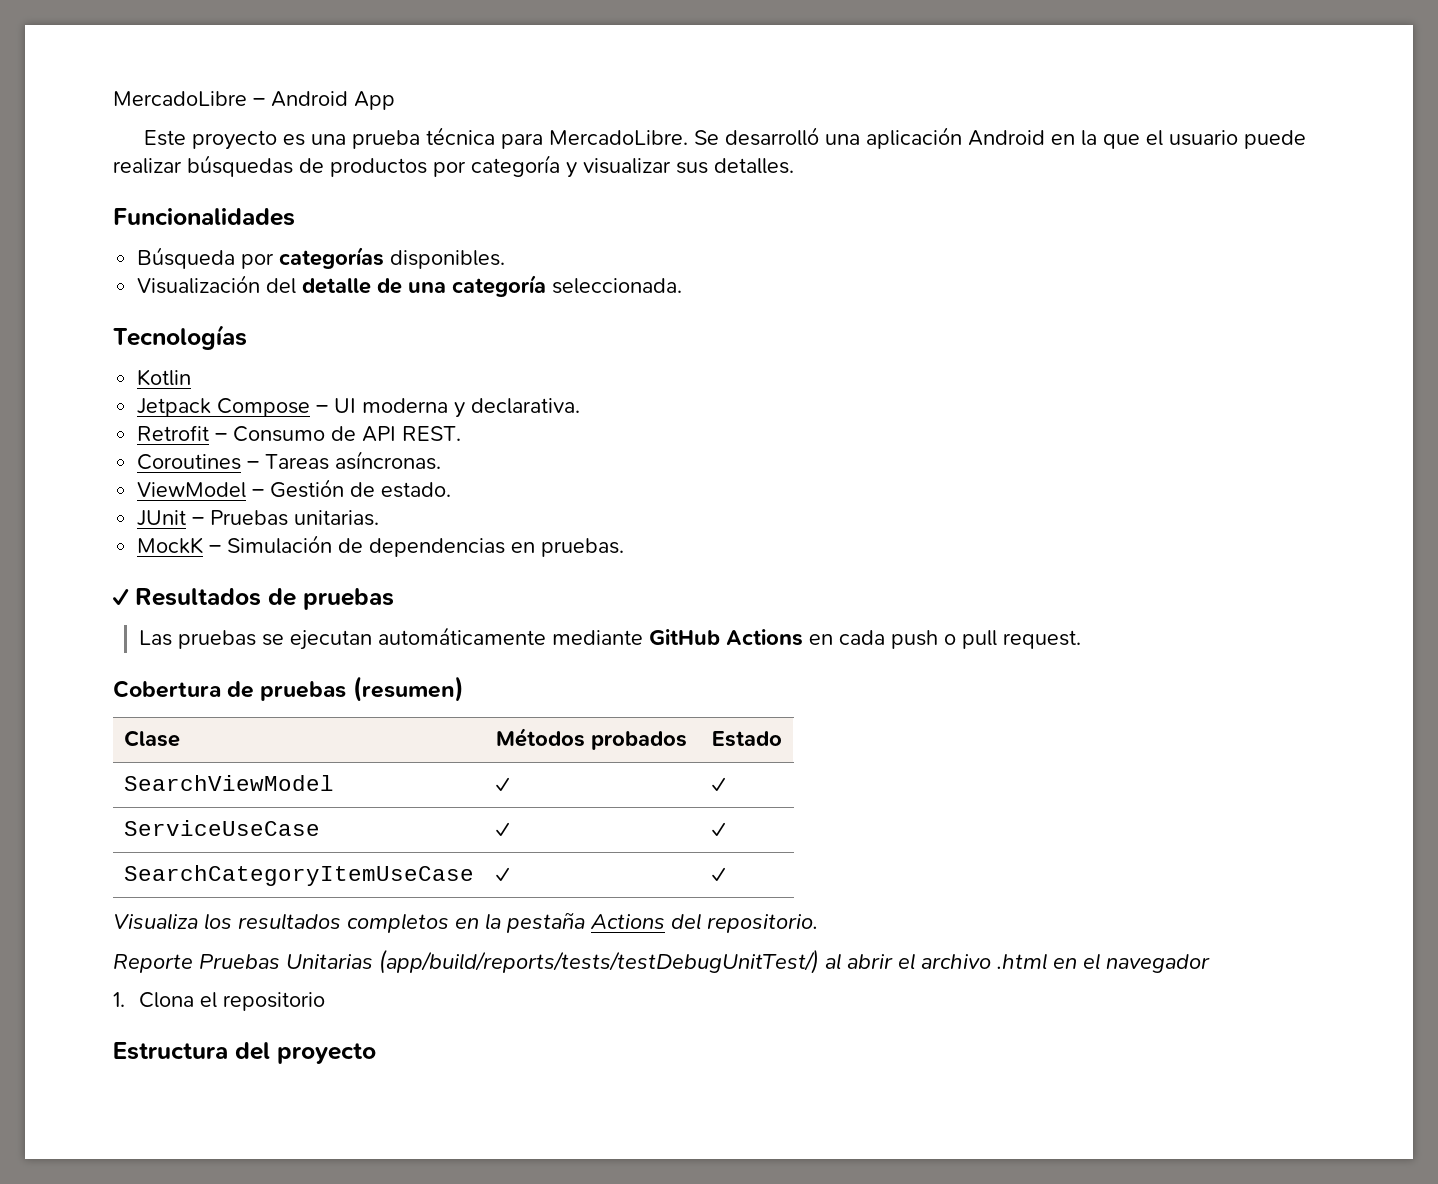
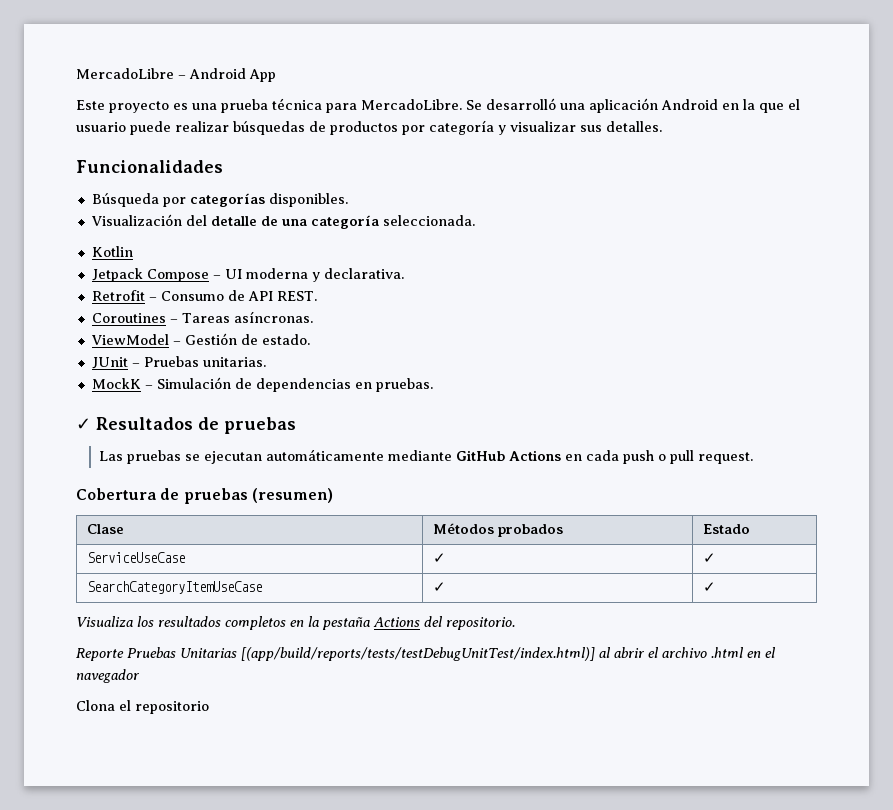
- Tecnologías
- SearchViewModel | ✓ | ✓
- Reporte Pruebas Unitarias (app/build/reports/tests/testDebugUnitTest/) al abrir el archivo .html en el navegador
+ Reporte Pruebas Unitarias [(app/build/reports/tests/testDebugUnitTest/index.html)] al abrir el archivo .html en el navegador
- 1. Clona el repositorio
+ Clona el repositorio
- Estructura del proyecto

